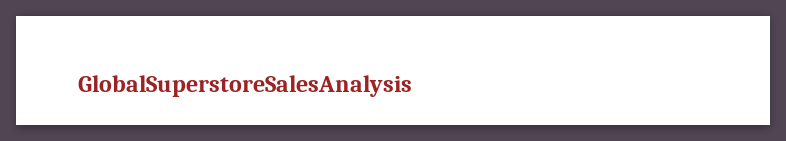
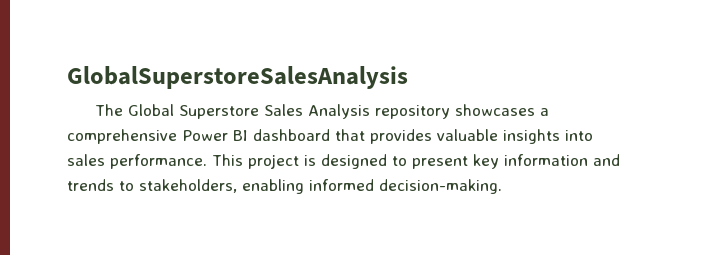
+ The Global Superstore Sales Analysis repository showcases a comprehensive Power BI dashboard that provides valuable insights into sales performance. This project is designed to present key information and trends to stakeholders, enabling informed decision-making.

